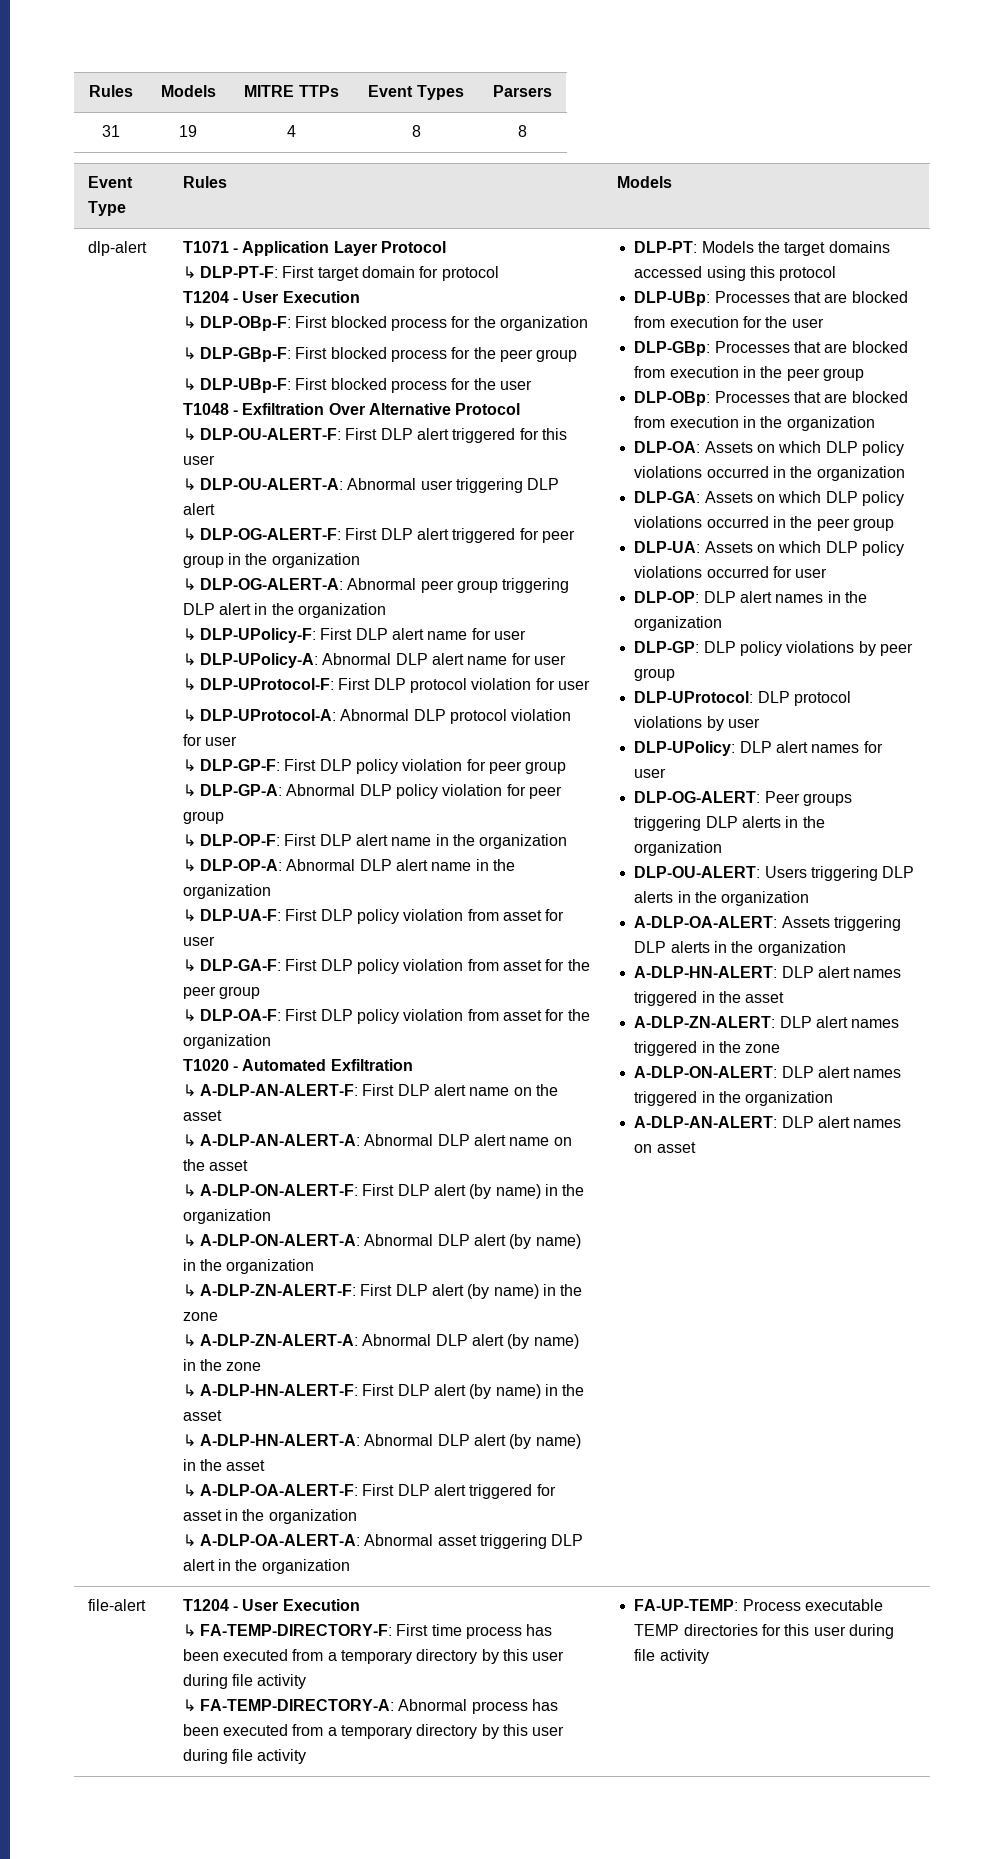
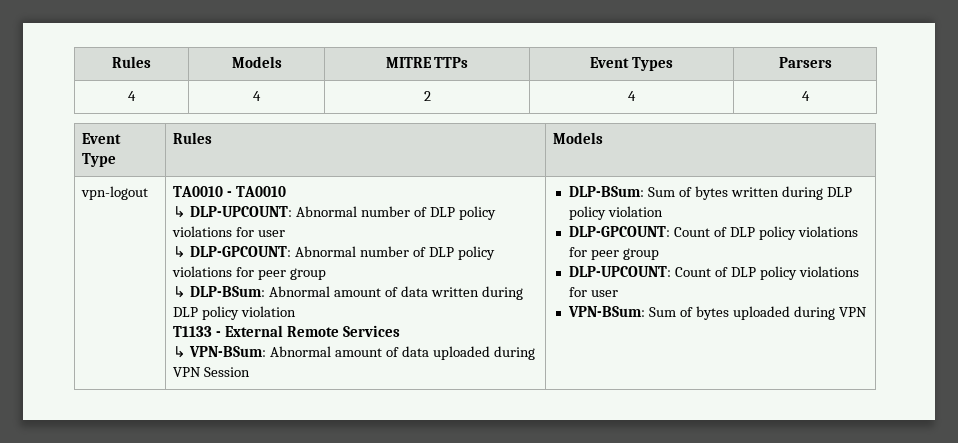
- 31 | 19 | 4 | 8 | 8
+ 4 | 4 | 2 | 4 | 4
- dlp-alert | T1071 - Application Layer Protocol
- ↳ DLP-PT-F: First target domain for protocol
- T1204 - User Execution
- ↳ DLP-OBp-F: First blocked process for the organization
- ↳ DLP-GBp-F: First blocked process for the peer group
- ↳ DLP-UBp-F: First blocked process for the user
- T1048 - Exfiltration Over Alternative Protocol
- ↳ DLP-OU-ALERT-F: First DLP alert triggered for this user
- ↳ DLP-OU-ALERT-A: Abnormal user triggering DLP alert
- ↳ DLP-OG-ALERT-F: First DLP alert triggered for peer group in the organization
- ↳ DLP-OG-ALERT-A: Abnormal peer group triggering DLP alert in the organization
- ↳ DLP-UPolicy-F: First DLP alert name for user
- ↳ DLP-UPolicy-A: Abnormal DLP alert name for user
- ↳ DLP-UProtocol-F: First DLP protocol violation for user
- ↳ DLP-UProtocol-A: Abnormal DLP protocol violation for user
- ↳ DLP-GP-F: First DLP policy violation for peer group
- ↳ DLP-GP-A: Abnormal DLP policy violation for peer group
- ↳ DLP-OP-F: First DLP alert name in the organization
- ↳ DLP-OP-A: Abnormal DLP alert name in the organization
- ↳ DLP-UA-F: First DLP policy violation from asset for user
- ↳ DLP-GA-F: First DLP policy violation from asset for the peer group
- ↳ DLP-OA-F: First DLP policy violation from asset for the organization
- T1020 - Automated Exfiltration
- ↳ A-DLP-AN-ALERT-F: First DLP alert name on the asset
- ↳ A-DLP-AN-ALERT-A: Abnormal DLP alert name on the asset
- ↳ A-DLP-ON-ALERT-F: First DLP alert (by name) in the organization
- ↳ A-DLP-ON-ALERT-A: Abnormal DLP alert (by name) in the organization
- ↳ A-DLP-ZN-ALERT-F: First DLP alert (by name) in the zone
- ↳ A-DLP-ZN-ALERT-A: Abnormal DLP alert (by name) in the zone
- ↳ A-DLP-HN-ALERT-F: First DLP alert (by name) in the asset
- ↳ A-DLP-HN-ALERT-A: Abnormal DLP alert (by name) in the asset
- ↳ A-DLP-OA-ALERT-F: First DLP alert triggered for asset in the organization
- ↳ A-DLP-OA-ALERT-A: Abnormal asset triggering DLP alert in the organization | DLP-PT: Models the target domains accessed using this protocol
- DLP-UBp: Processes that are blocked from execution for the user
- DLP-GBp: Processes that are blocked from execution in the peer group
- DLP-OBp: Processes that are blocked from execution in the organization
- DLP-OA: Assets on which DLP policy violations occurred in the organization
- DLP-GA: Assets on which DLP policy violations occurred in the peer group
- DLP-UA: Assets on which DLP policy violations occurred for user
- DLP-OP: DLP alert names in the organization
- DLP-GP: DLP policy violations by peer group
- DLP-UProtocol: DLP protocol violations by user
- DLP-UPolicy: DLP alert names for user
- DLP-OG-ALERT: Peer groups triggering DLP alerts in the organization
- DLP-OU-ALERT: Users triggering DLP alerts in the organization
- A-DLP-OA-ALERT: Assets triggering DLP alerts in the organization
- A-DLP-HN-ALERT: DLP alert names triggered in the asset
- A-DLP-ZN-ALERT: DLP alert names triggered in the zone
- A-DLP-ON-ALERT: DLP alert names triggered in the organization
- A-DLP-AN-ALERT: DLP alert names on asset
- file-alert | T1204 - User Execution
- ↳ FA-TEMP-DIRECTORY-F: First time process has been executed from a temporary directory by this user during file activity
- ↳ FA-TEMP-DIRECTORY-A: Abnormal process has been executed from a temporary directory by this user during file activity | FA-UP-TEMP: Process executable TEMP directories for this user during file activity
+ vpn-logout | TA0010 - TA0010
+ ↳ DLP-UPCOUNT: Abnormal number of DLP policy violations for user
+ ↳ DLP-GPCOUNT: Abnormal number of DLP policy violations for peer group
+ ↳ DLP-BSum: Abnormal amount of data written during DLP policy violation
+ T1133 - External Remote Services
+ ↳ VPN-BSum: Abnormal amount of data uploaded during VPN Session | DLP-BSum: Sum of bytes written during DLP policy violation
+ DLP-GPCOUNT: Count of DLP policy violations for peer group
+ DLP-UPCOUNT: Count of DLP policy violations for user
+ VPN-BSum: Sum of bytes uploaded during VPN

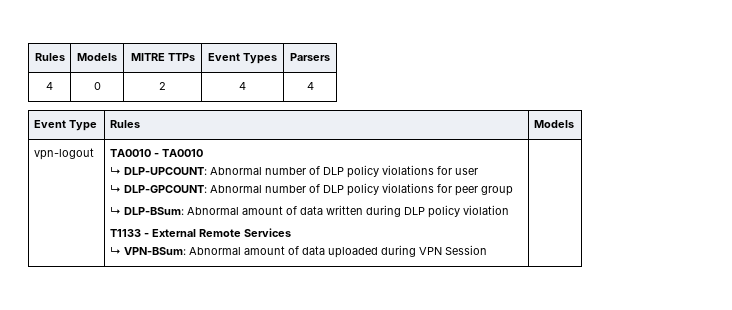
- 4 | 4 | 2 | 4 | 4
+ 4 | 0 | 2 | 4 | 4
- DLP-BSum: Sum of bytes written during DLP policy violation
- DLP-GPCOUNT: Count of DLP policy violations for peer group
- DLP-UPCOUNT: Count of DLP policy violations for user
- VPN-BSum: Sum of bytes uploaded during VPN

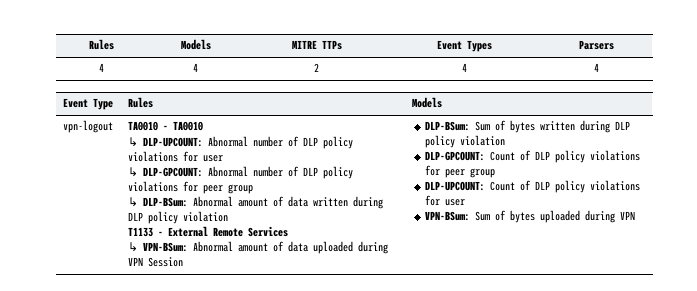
- 4 | 0 | 2 | 4 | 4
+ 4 | 4 | 2 | 4 | 4
+ DLP-BSum: Sum of bytes written during DLP policy violation
+ DLP-GPCOUNT: Count of DLP policy violations for peer group
+ DLP-UPCOUNT: Count of DLP policy violations for user
+ VPN-BSum: Sum of bytes uploaded during VPN

